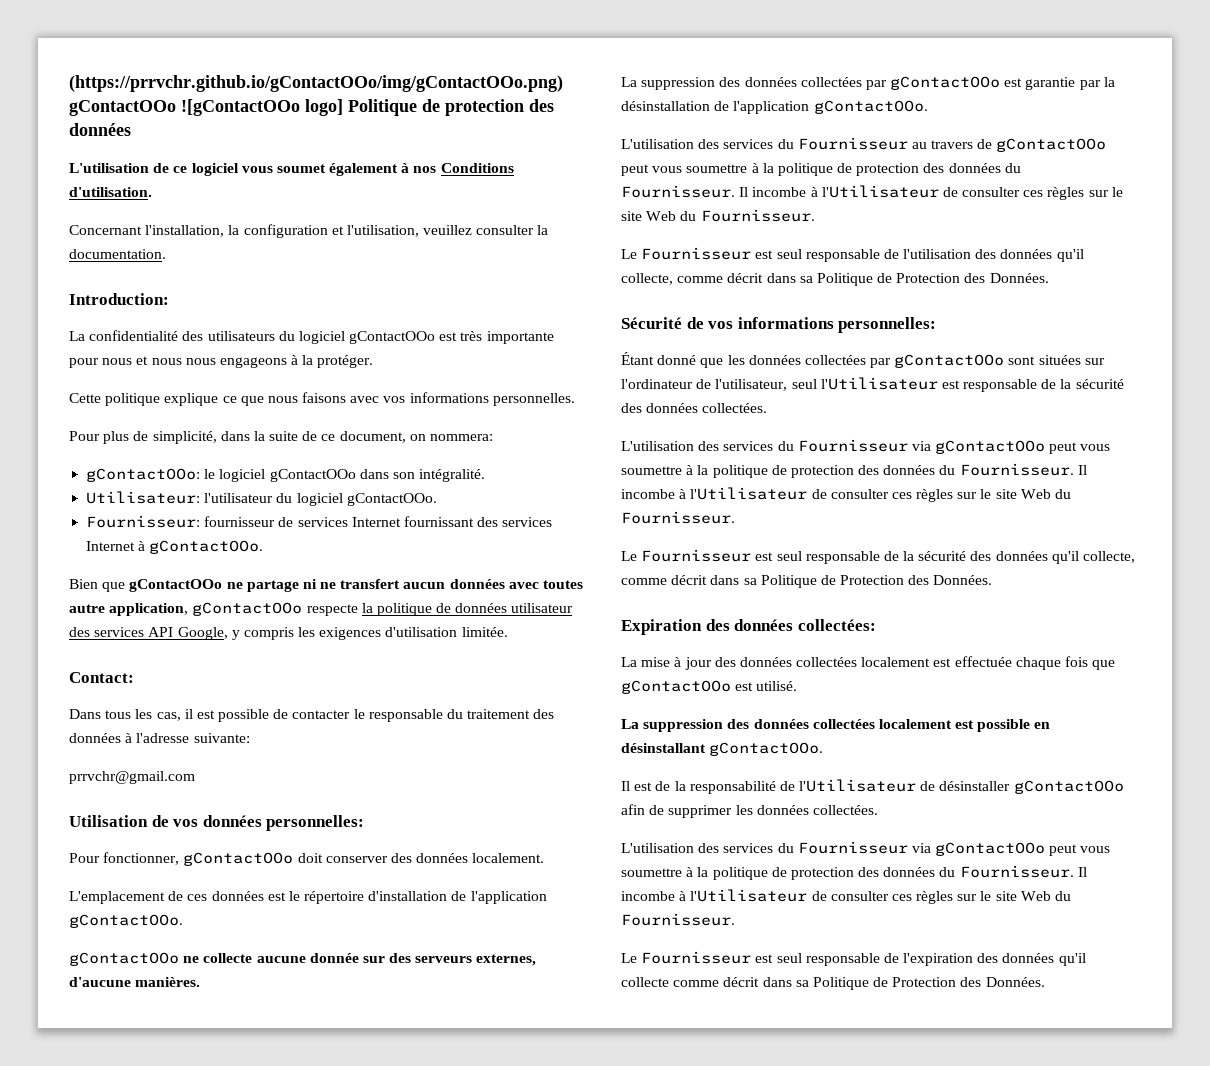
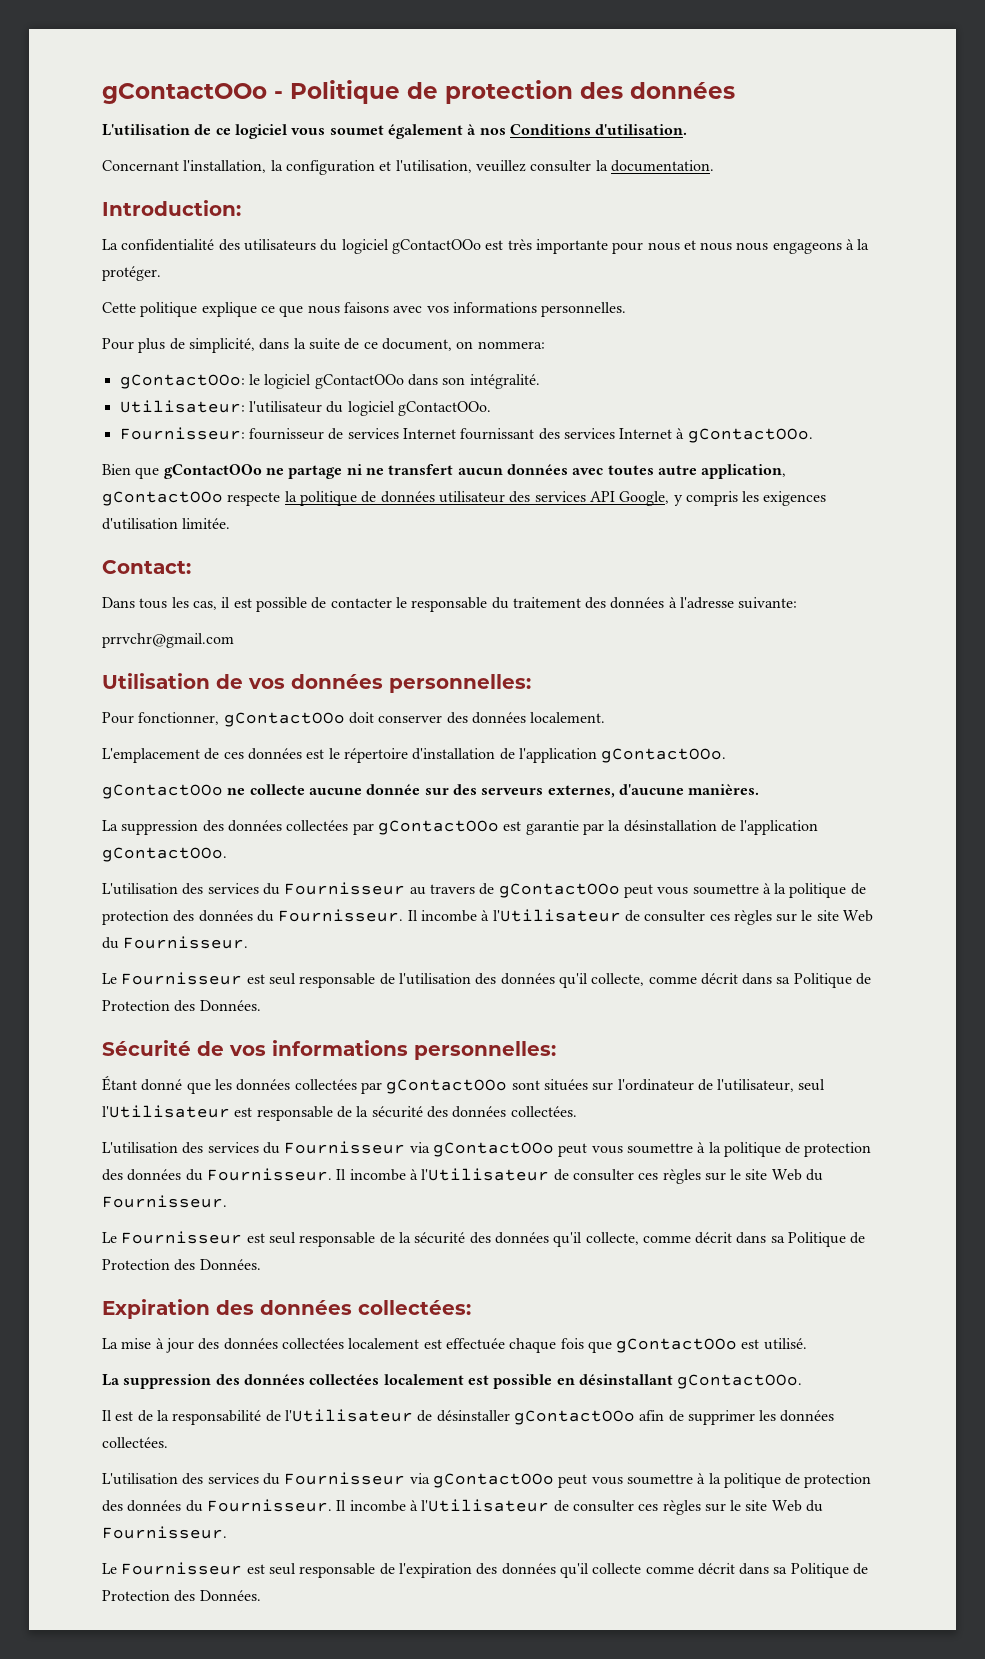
- (https://prrvchr.github.io/gContactOOo/img/gContactOOo.png) gContactOOo ![gContactOOo logo] Politique de protection des données
+ gContactOOo - Politique de protection des données

